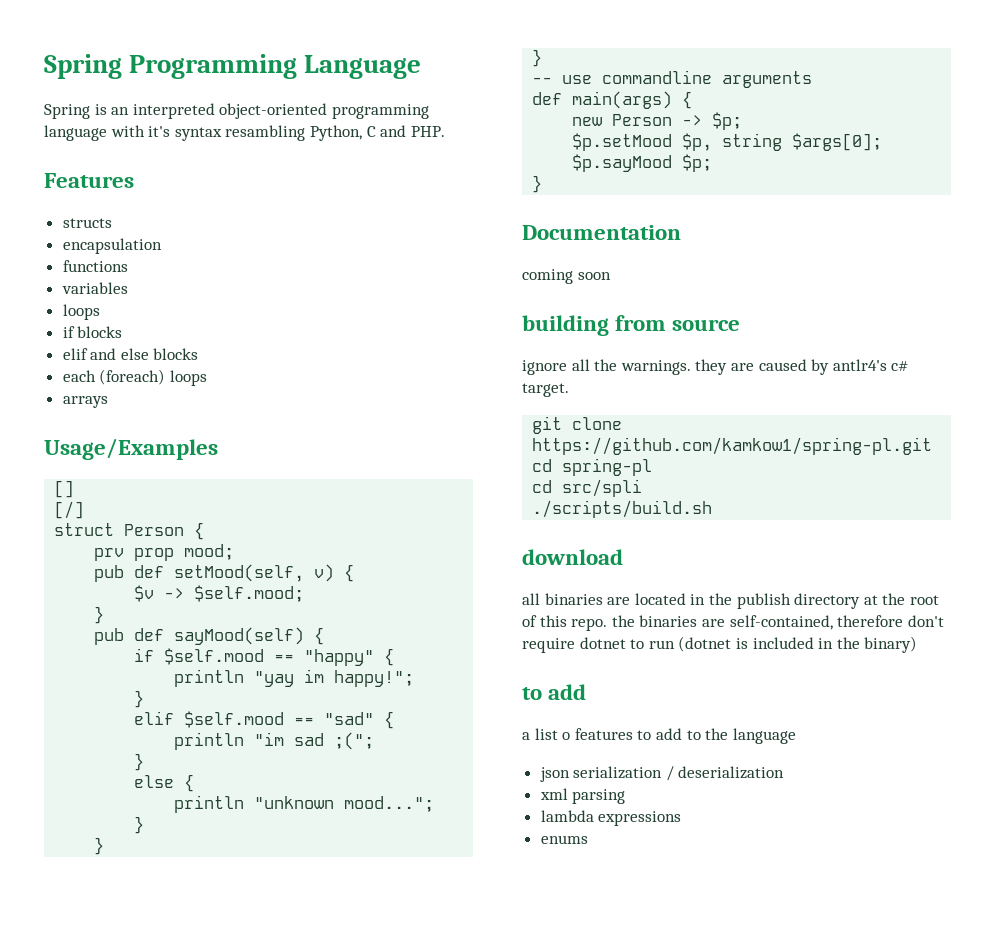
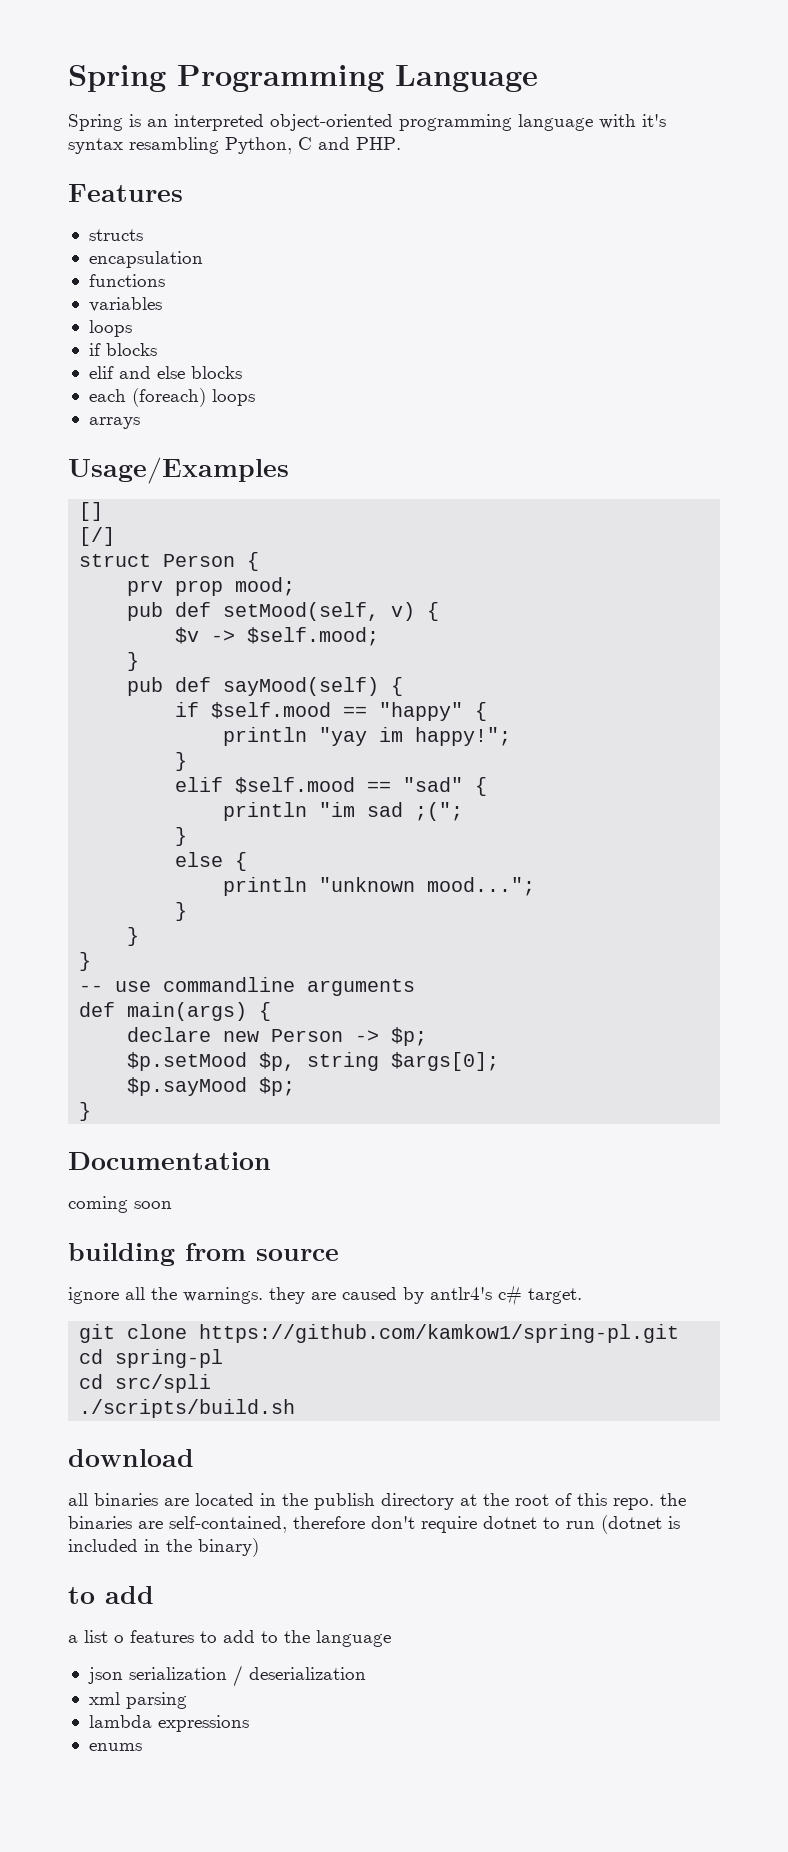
- new Person -> $p;
+ declare new Person -> $p;

